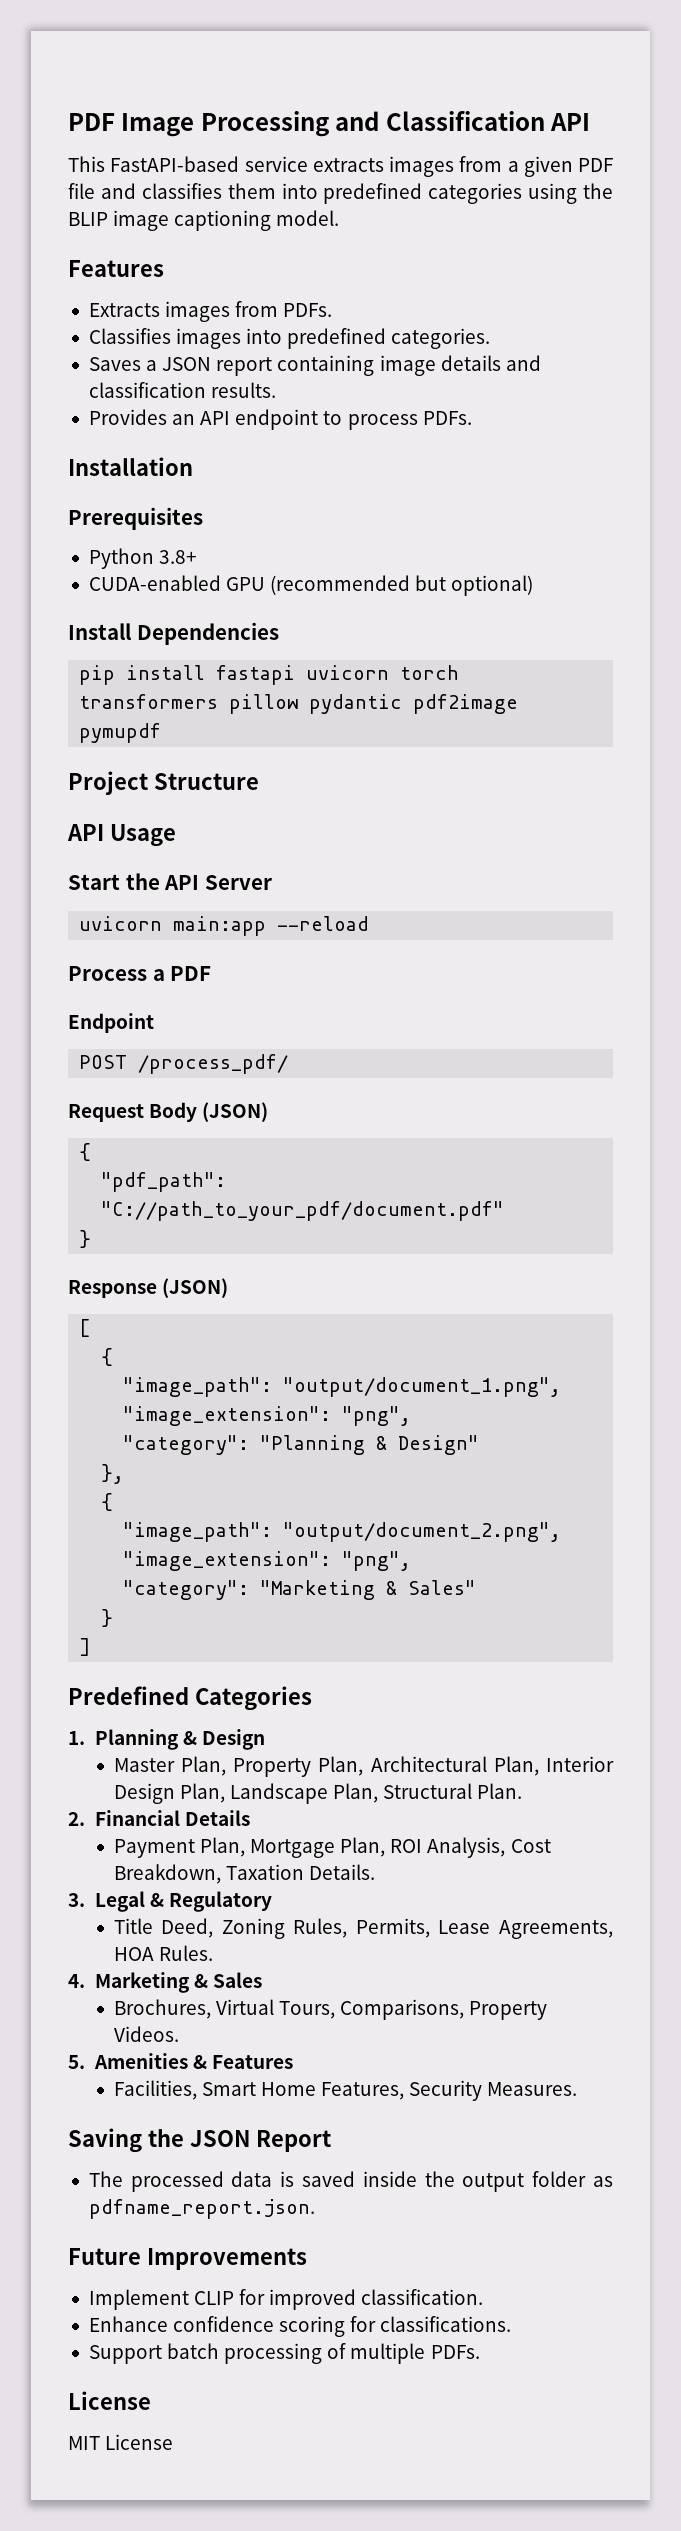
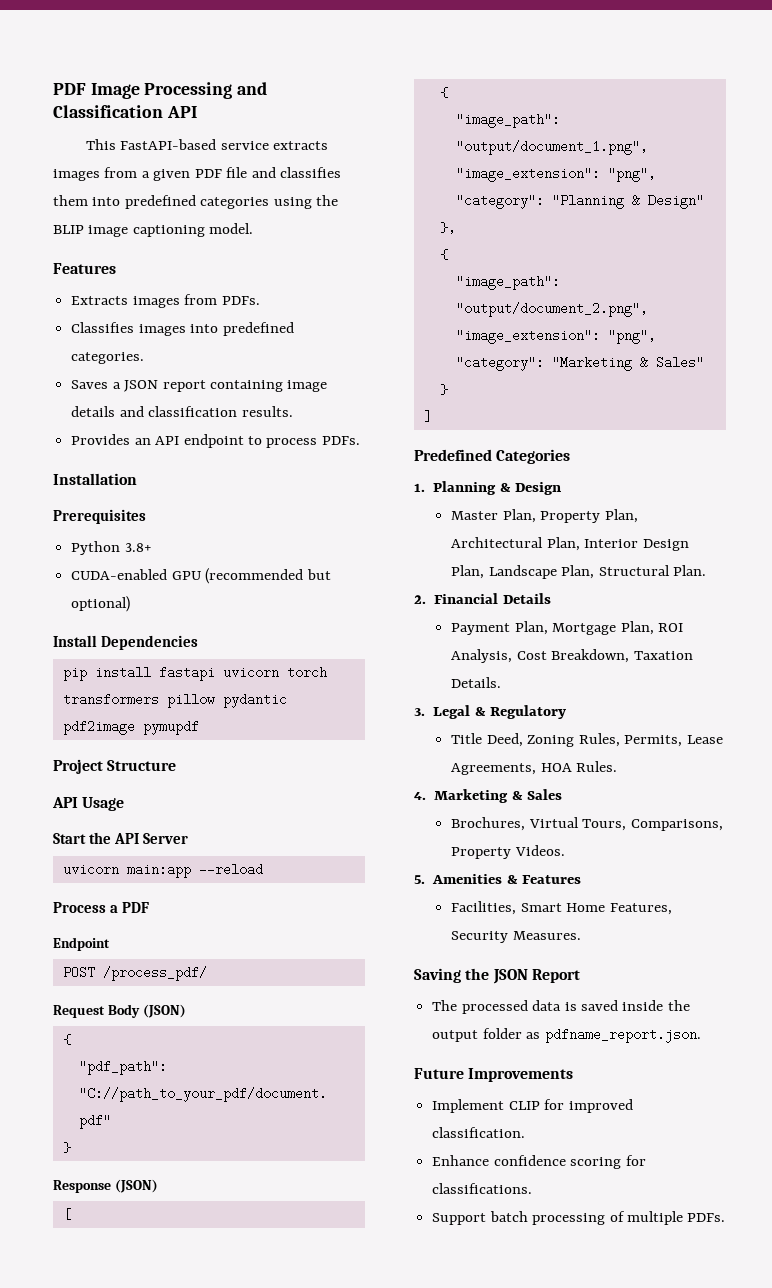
  Support batch processing of multiple PDFs.
- License
- MIT License

